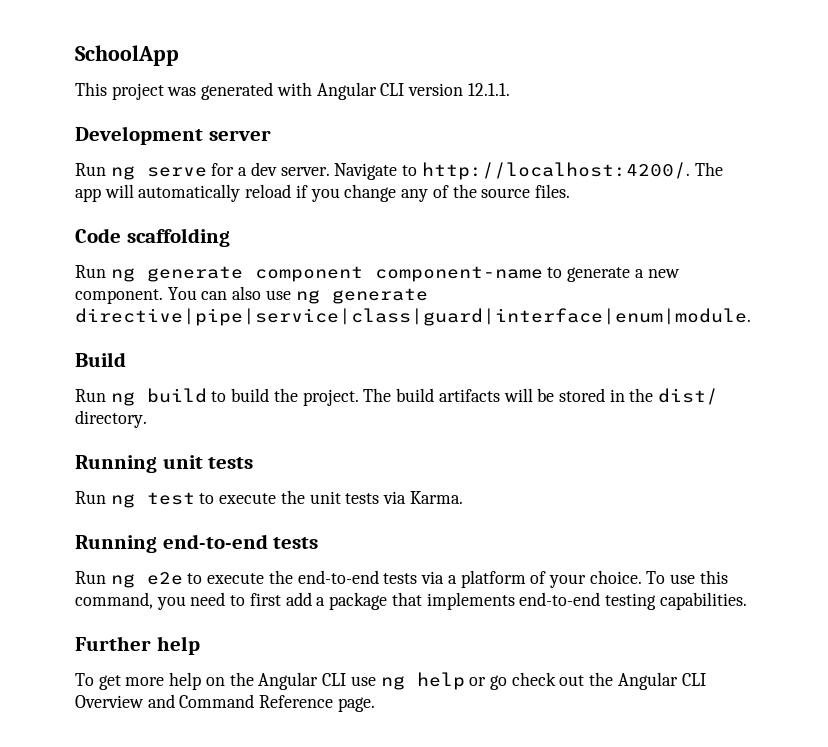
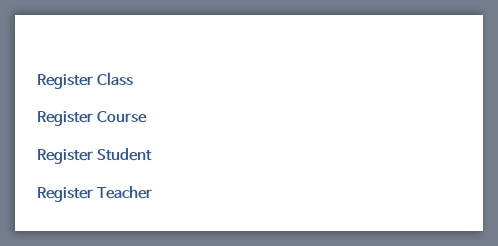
- SchoolApp
- This project was generated with Angular CLI version 12.1.1.
- Development server
- Run ng serve for a dev server. Navigate to http://localhost:4200/. The app will automatically reload if you change any of the source files.
- Code scaffolding
- Run ng generate component component-name to generate a new component. You can also use ng generate directive|pipe|service|class|guard|interface|enum|module.
- Build
- Run ng build to build the project. The build artifacts will be stored in the dist/ directory.
- Running unit tests
- Run ng test to execute the unit tests via Karma.
- Running end-to-end tests
- Run ng e2e to execute the end-to-end tests via a platform of your choice. To use this command, you need to first add a package that implements end-to-end testing capabilities.
- Further help
- To get more help on the Angular CLI use ng help or go check out the Angular CLI Overview and Command Reference page.
+ Register Class
+ Register Course
+ Register Student
+ Register Teacher

